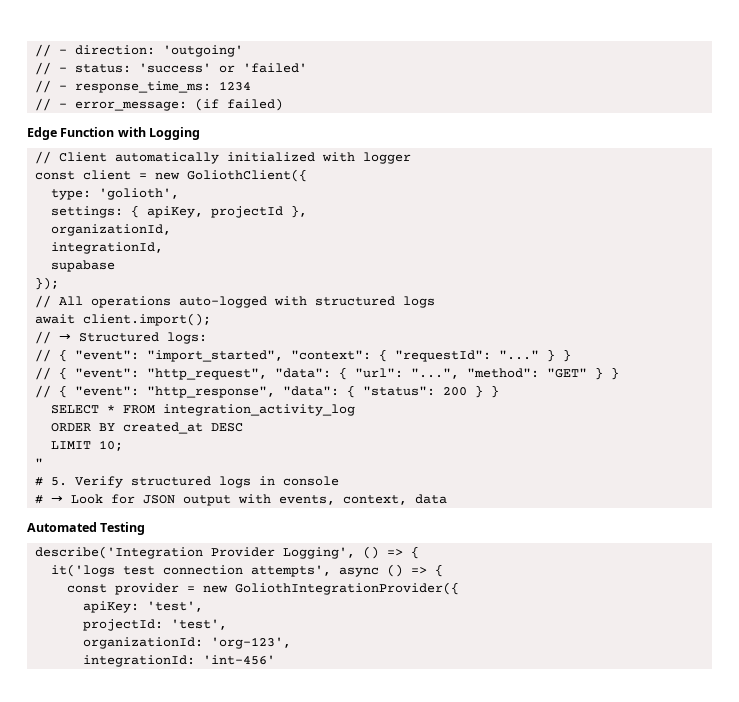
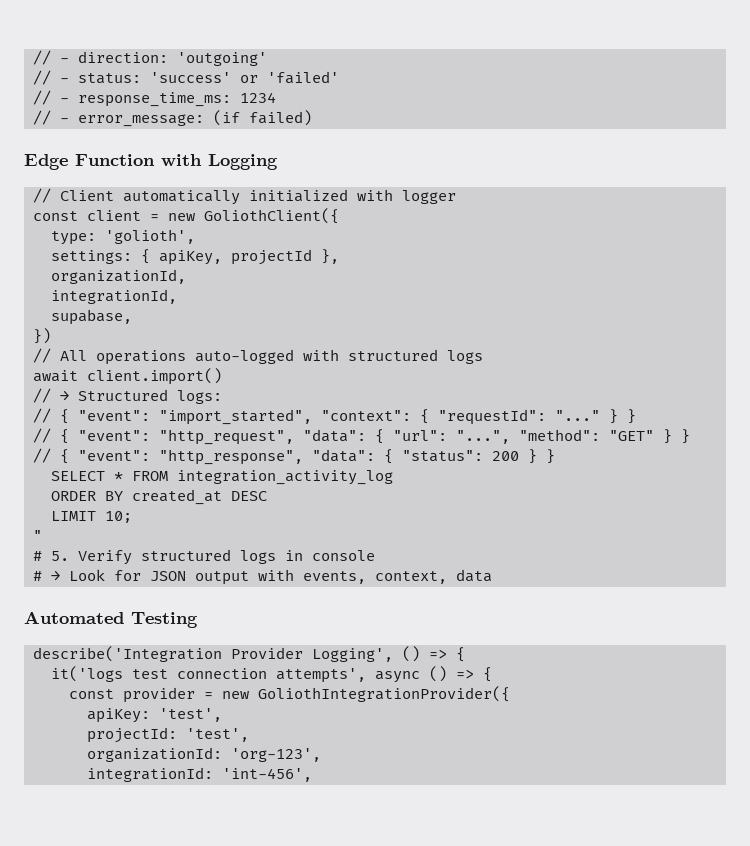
- supabase
- });
+ supabase,
+ })
- await client.import();
+ await client.import()
- integrationId: 'int-456'
+ integrationId: 'int-456',

